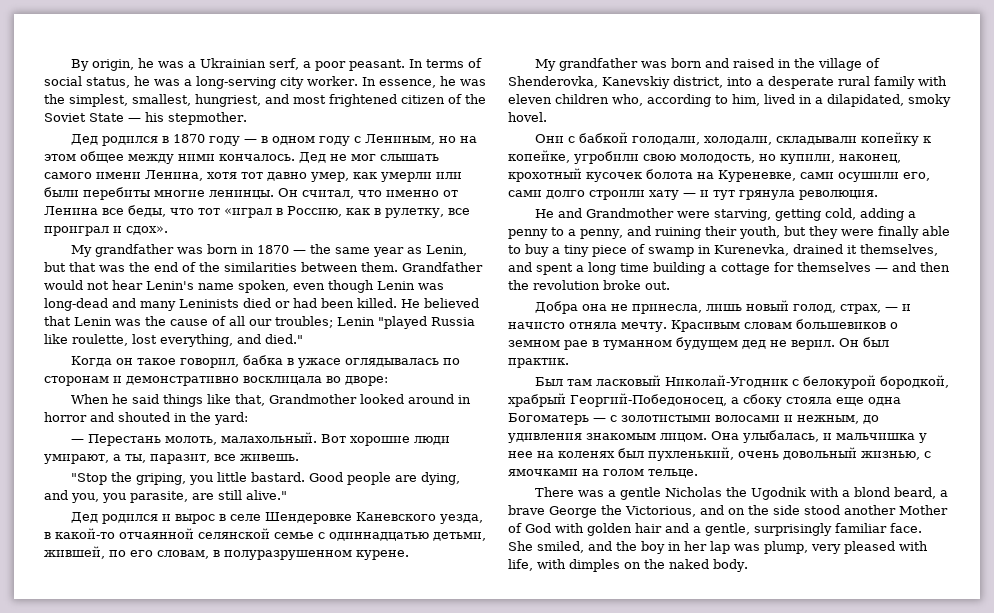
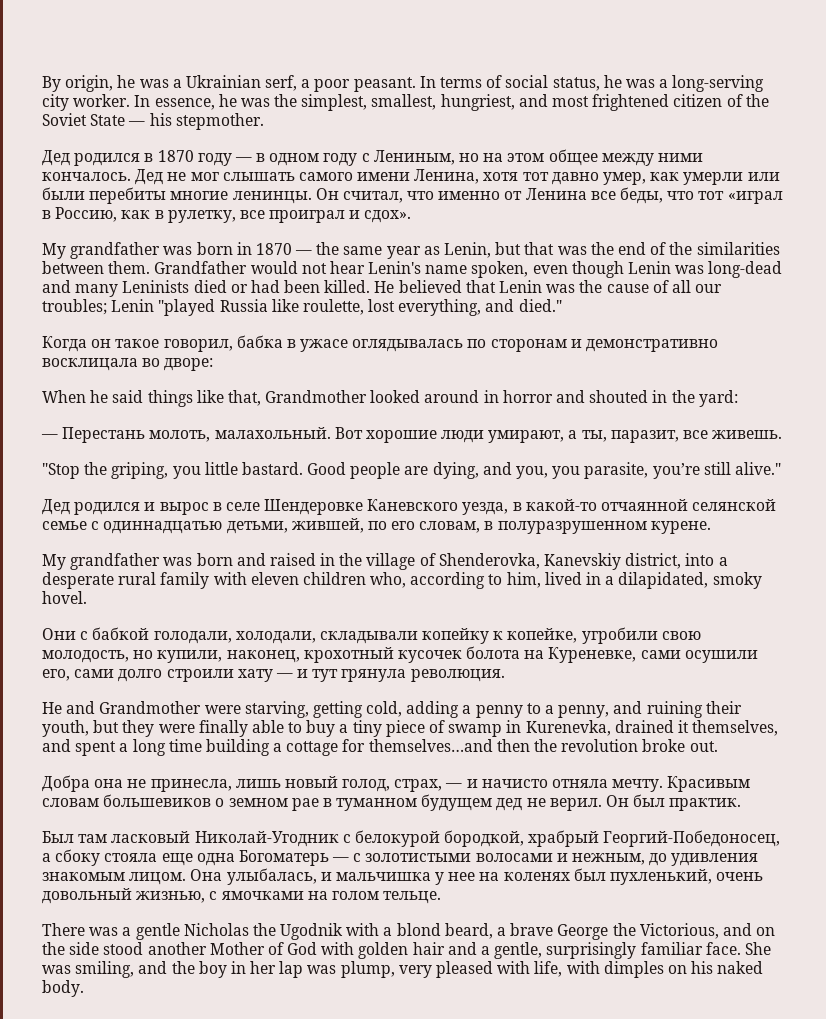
- Good people are dying, and you, you parasite, are still alive."
+ Good people are dying, and you, you parasite, you’re still alive."
- He and Grandmother were starving, getting cold, adding a penny to a penny, and ruining their youth, but they were finally able to buy a tiny piece of swamp in Kurenevka, drained it themselves, and spent a long time building a cottage for themselves — and then the revolution broke out.
+ He and Grandmother were starving, getting cold, adding a penny to a penny, and ruining their youth, but they were finally able to buy a tiny piece of swamp in Kurenevka, drained it themselves, and spent a long time building a cottage for themselves…and then the revolution broke out.
- She smiled, and the boy in her lap was plump, very pleased with life, with dimples on the naked body.
+ She was smiling, and the boy in her lap was plump, very pleased with life, with dimples on his naked body.

